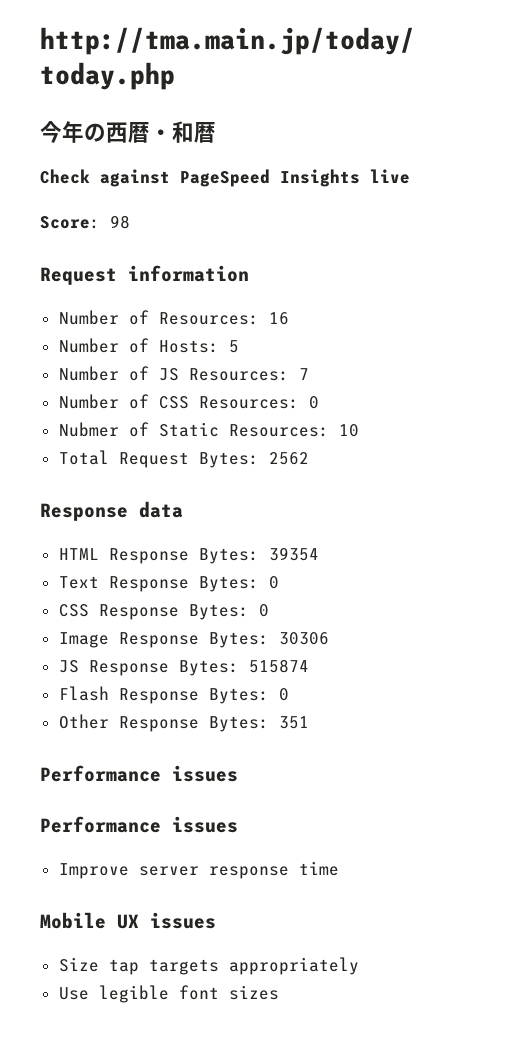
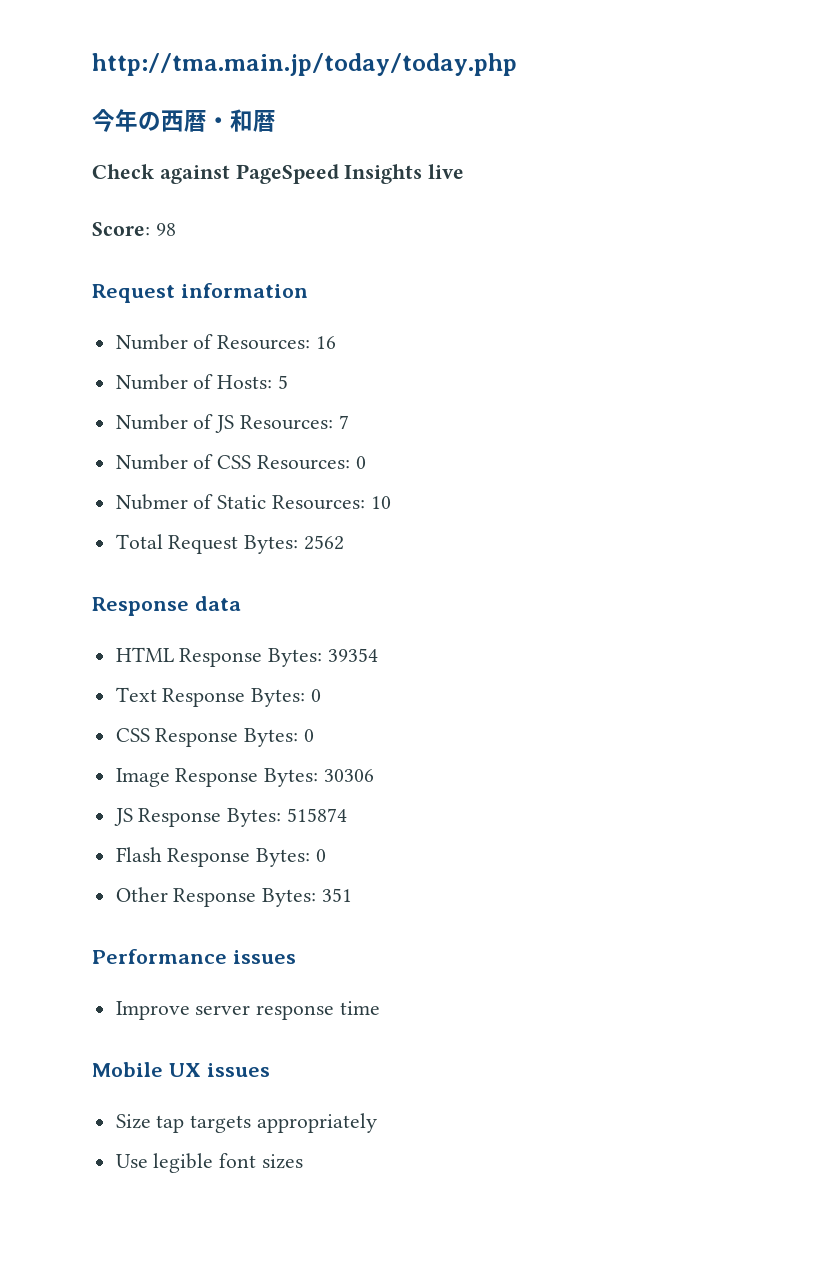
  Other Response Bytes: 351
- Performance issues

